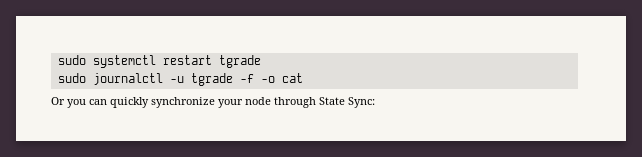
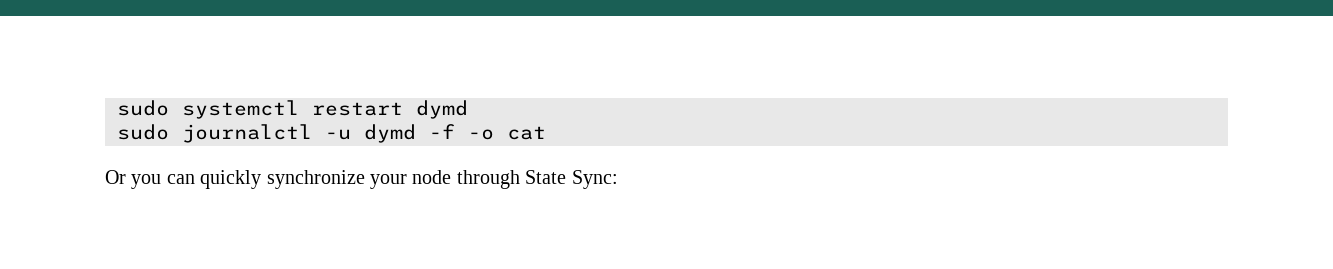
- sudo systemctl restart tgrade
+ sudo systemctl restart dymd
- sudo journalctl -u tgrade -f -o cat
+ sudo journalctl -u dymd -f -o cat

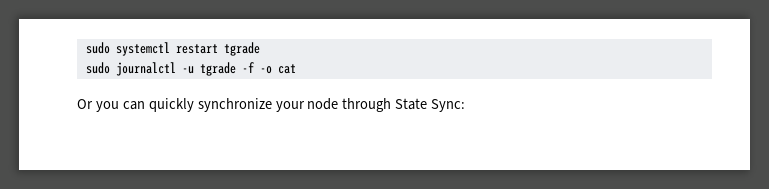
- sudo systemctl restart dymd
+ sudo systemctl restart tgrade
- sudo journalctl -u dymd -f -o cat
+ sudo journalctl -u tgrade -f -o cat

